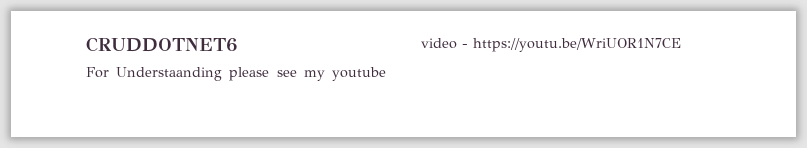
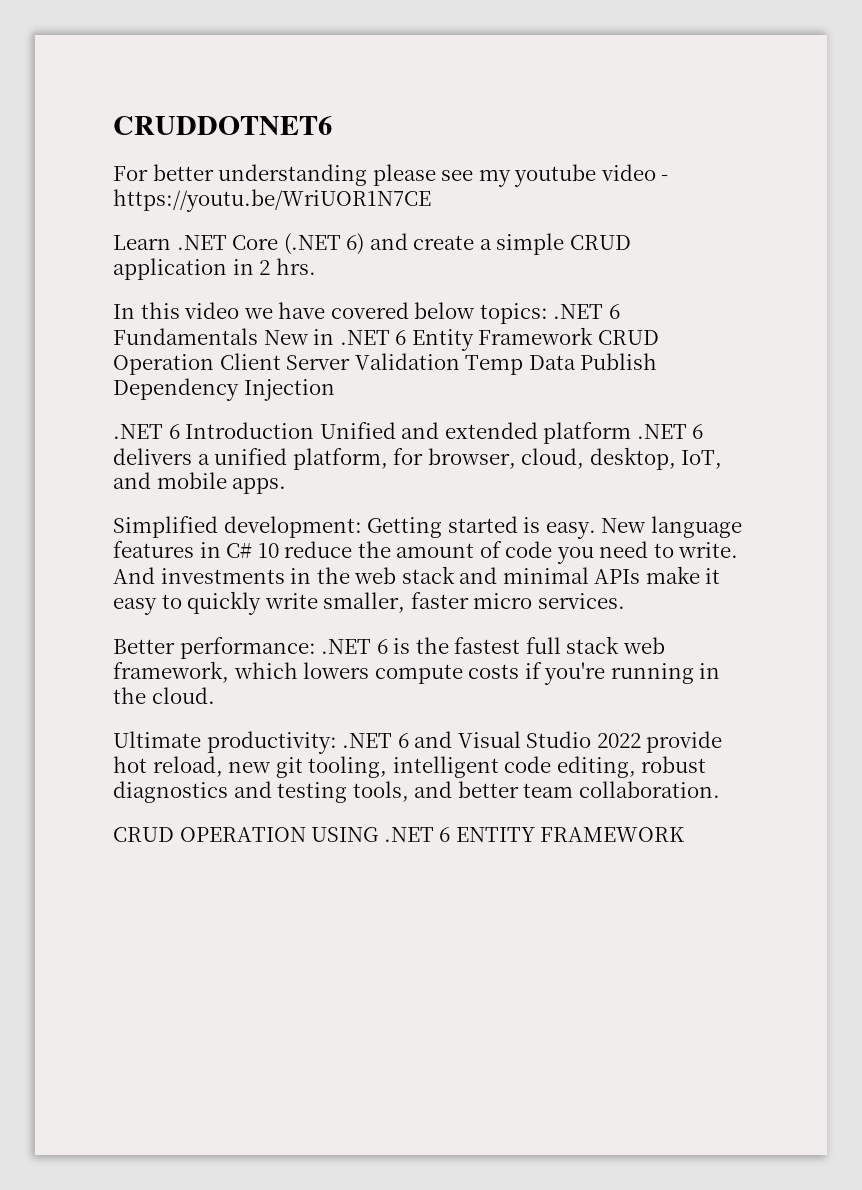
- For Understaanding please see my youtube video - https://youtu.be/WriUOR1N7CE
+ For better understanding please see my youtube video - https://youtu.be/WriUOR1N7CE
+ Learn .NET Core (.NET 6) and create a simple CRUD application in 2 hrs.
+ In this video we have covered below topics: .NET 6 Fundamentals New in .NET 6 Entity Framework CRUD Operation Client Server Validation Temp Data Publish Dependency Injection
+ .NET 6 Introduction Unified and extended platform .NET 6 delivers a unified platform, for browser, cloud, desktop, IoT, and mobile apps.
+ Simplified development: Getting started is easy. New language features in C# 10 reduce the amount of code you need to write. And investments in the web stack and minimal APIs make it easy to quickly write smaller, faster micro services.
+ Better performance: .NET 6 is the fastest full stack web framework, which lowers compute costs if you're running in the cloud.
+ Ultimate productivity: .NET 6 and Visual Studio 2022 provide hot reload, new git tooling, intelligent code editing, robust diagnostics and testing tools, and better team collaboration.
+ CRUD OPERATION USING .NET 6 ENTITY FRAMEWORK

